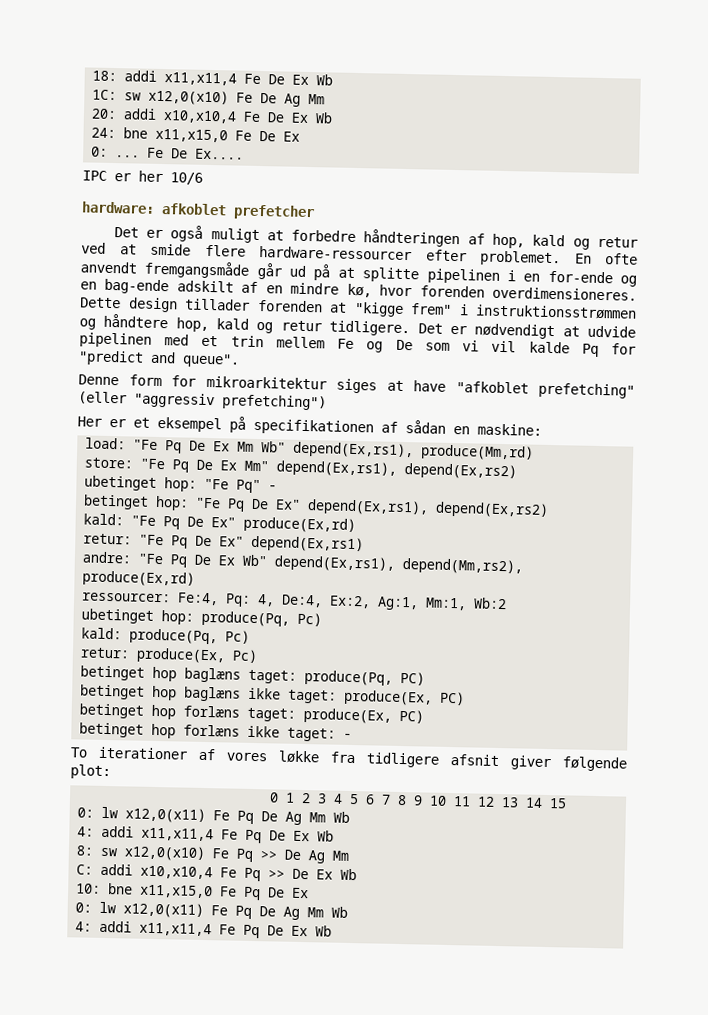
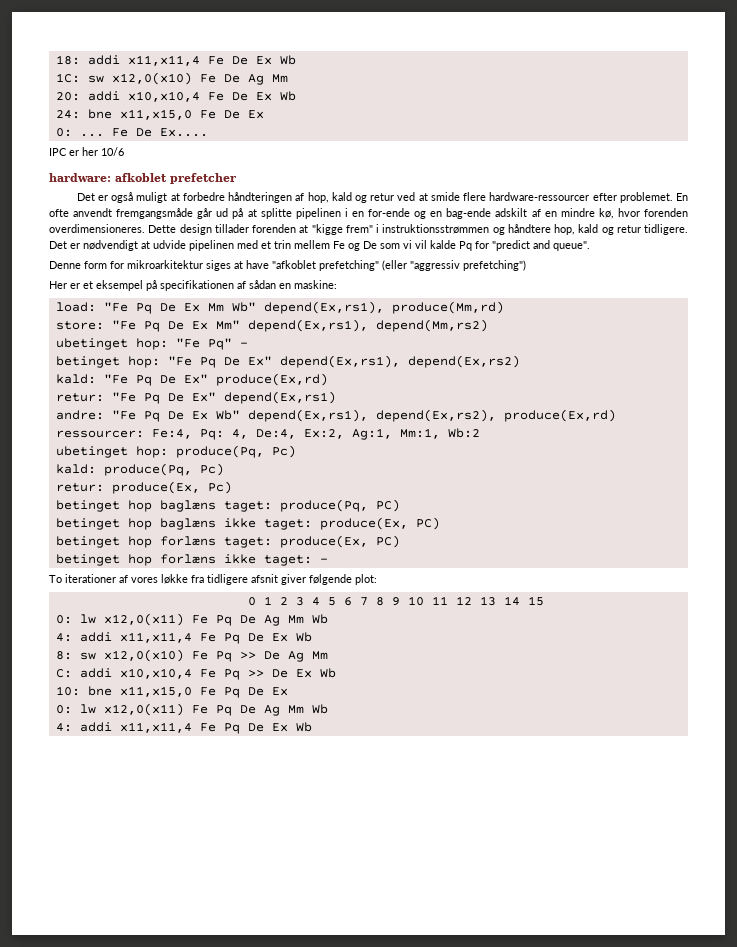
- store: "Fe Pq De Ex Mm" depend(Ex,rs1), depend(Ex,rs2)
+ store: "Fe Pq De Ex Mm" depend(Ex,rs1), depend(Mm,rs2)
- andre: "Fe Pq De Ex Wb" depend(Ex,rs1), depend(Mm,rs2), produce(Ex,rd)
+ andre: "Fe Pq De Ex Wb" depend(Ex,rs1), depend(Ex,rs2), produce(Ex,rd)

